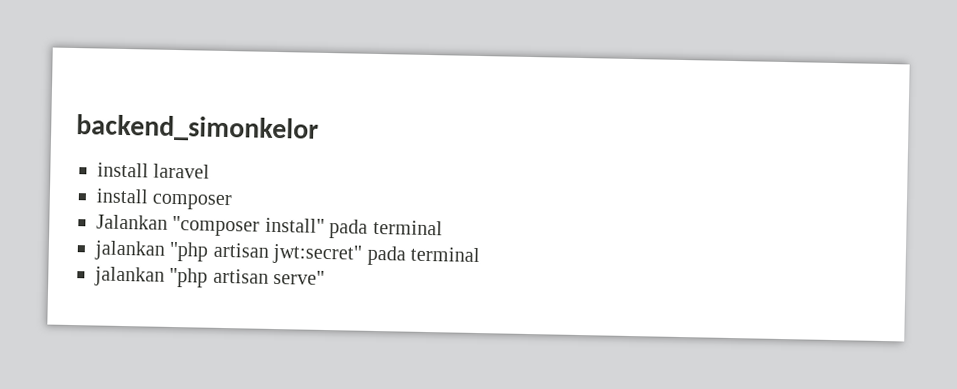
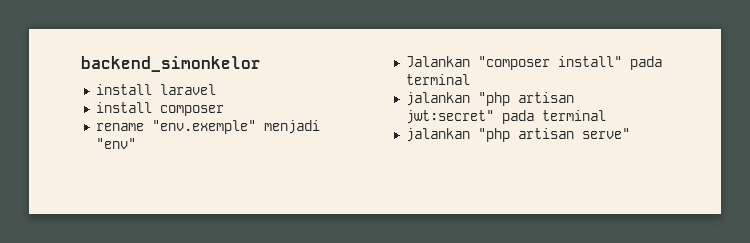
+ rename "env.exemple" menjadi "env"

